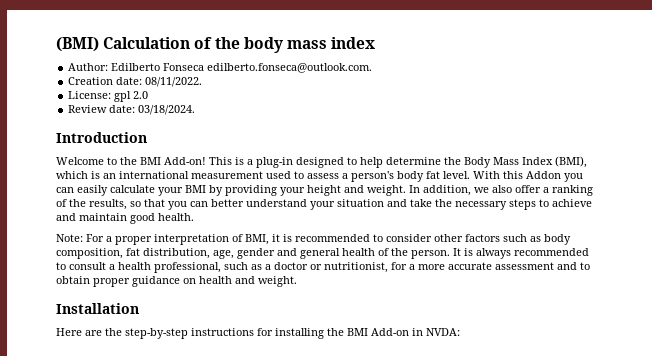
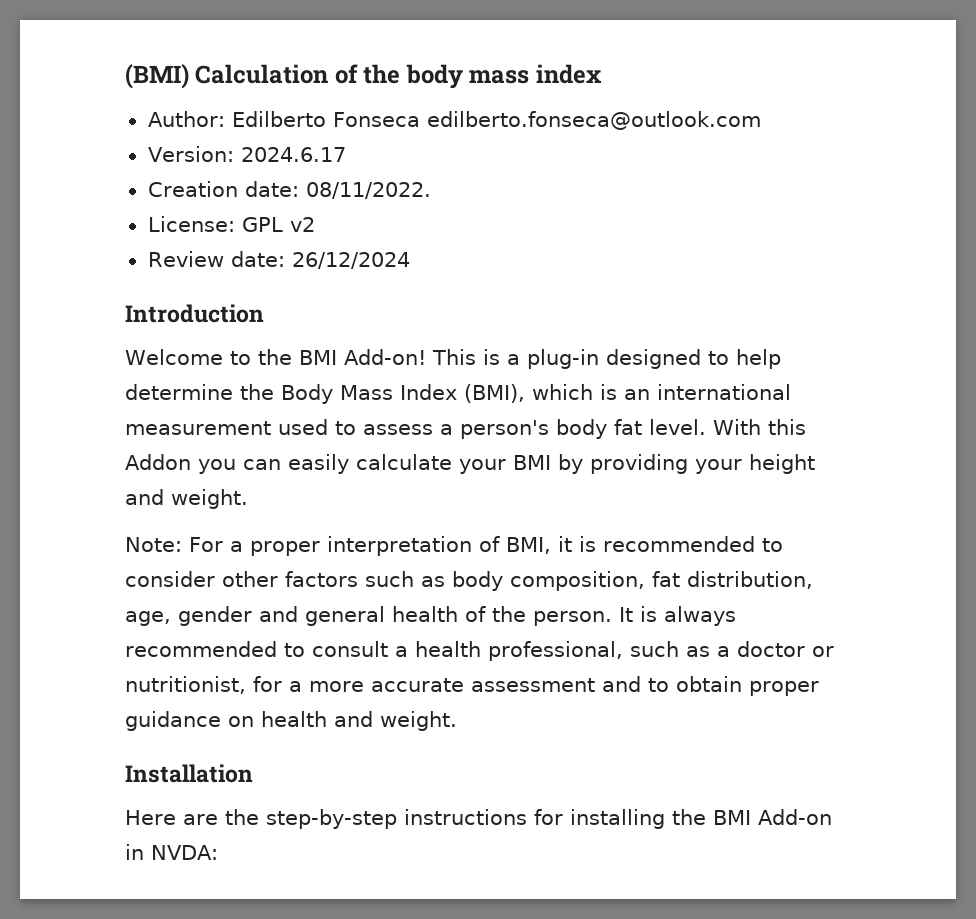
- Author: Edilberto Fonseca edilberto.fonseca@outlook.com.
+ Author: Edilberto Fonseca edilberto.fonseca@outlook.com
+ Version: 2024.6.17
- License: gpl 2.0
+ License: GPL v2
- Review date: 03/18/2024.
+ Review date: 26/12/2024
- In addition, we also offer a ranking of the results, so that you can better understand your situation and take the necessary steps to achieve and maintain good health.

